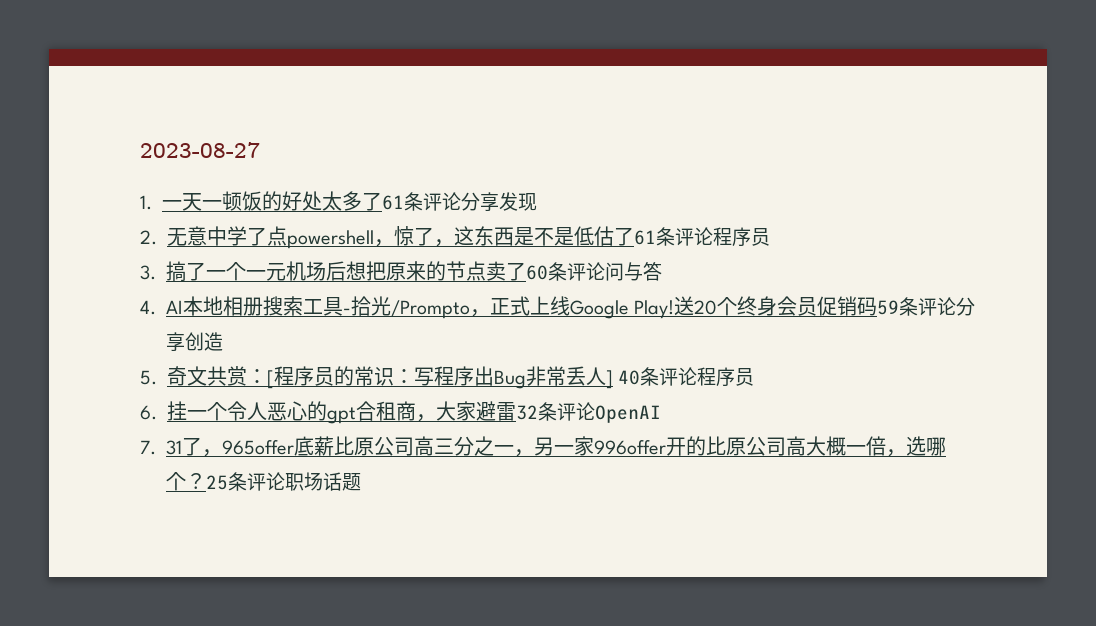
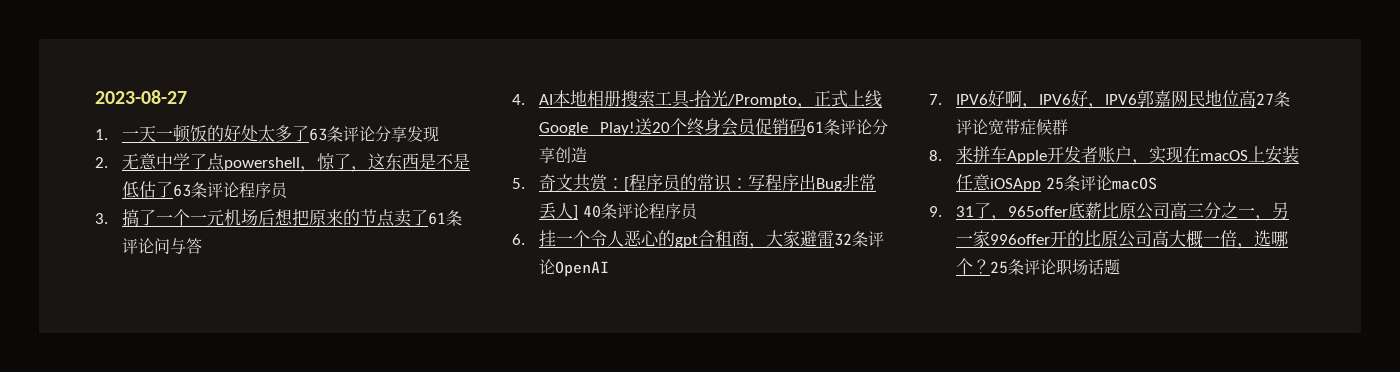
- 1.一天一顿饭的好处太多了61条评论分享发现
+ 1.一天一顿饭的好处太多了63条评论分享发现
- 2.无意中学了点powershell，惊了，这东西是不是低估了61条评论程序员
+ 2.无意中学了点powershell，惊了，这东西是不是低估了63条评论程序员
- 3.搞了一个一元机场后想把原来的节点卖了60条评论问与答
+ 3.搞了一个一元机场后想把原来的节点卖了61条评论问与答
- 送20个终身会员促销码59条评论分享创造
+ 送20个终身会员促销码61条评论分享创造
- 7. 31了，965offer底薪比原公司高三分之一，另一家996offer开的比原公司高大概一倍，选哪个？
+ 7. IPV6好啊，IPV6好，IPV6郭嘉网民地位高27条评论宽带症候群
+ 8.来拼车Apple开发者账户，实现在macOS上安装任意iOSApp 25条评论macOS
+ 9. 31了，965offer底薪比原公司高三分之一，另一家996offer开的比原公司高大概一倍，选哪个？

